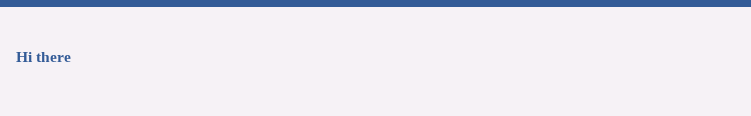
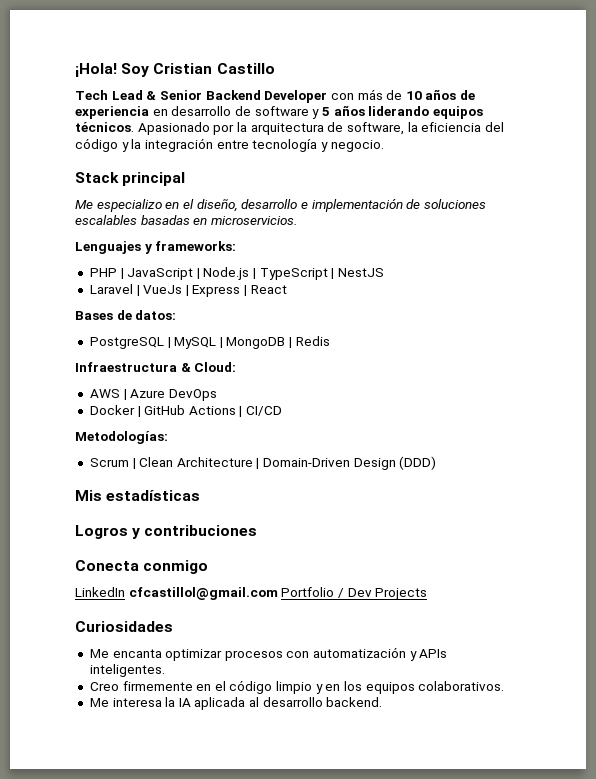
- Hi there
+ ¡Hola! Soy Cristian Castillo
+ Tech Lead & Senior Backend Developer con más de 10 años de experiencia en desarrollo de software y 5 años liderando equipos técnicos. Apasionado por la arquitectura de software, la eficiencia del código y la integración entre tecnología y negocio.
+ Stack principal
+ Me especializo en el diseño, desarrollo e implementación de soluciones escalables basadas en microservicios.
+ Lenguajes y frameworks:
+ PHP | JavaScript | Node.js | TypeScript | NestJS
+ Laravel | VueJs | Express | React
+ Bases de datos:
+ PostgreSQL | MySQL | MongoDB | Redis
+ Infraestructura & Cloud:
+ AWS | Azure DevOps
+ Docker | GitHub Actions | CI/CD
+ Metodologías:
+ Scrum | Clean Architecture | Domain-Driven Design (DDD)
+ Mis estadísticas
+ Logros y contribuciones
+ Conecta conmigo
+ LinkedIn cfcastillol@gmail.com Portfolio / Dev Projects
+ Curiosidades
+ Me encanta optimizar procesos con automatización y APIs inteligentes.
+ Creo firmemente en el código limpio y en los equipos colaborativos.
+ Me interesa la IA aplicada al desarrollo backend.

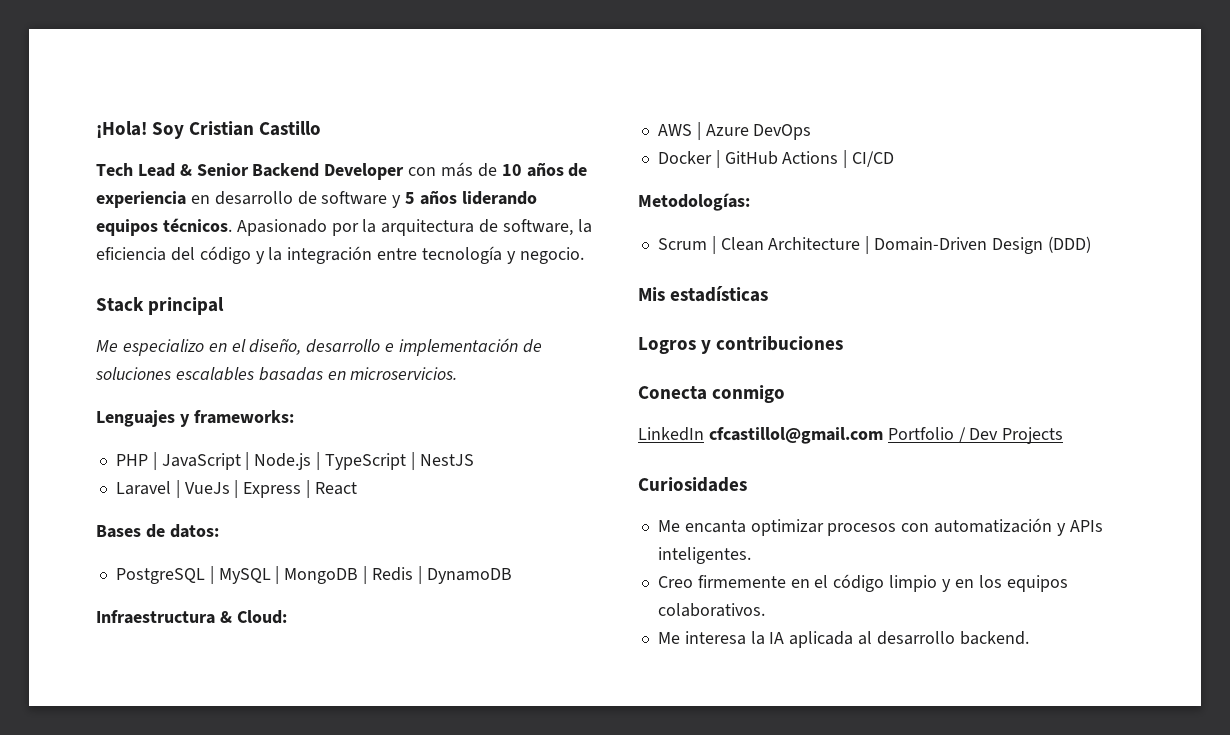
- PostgreSQL | MySQL | MongoDB | Redis
+ PostgreSQL | MySQL | MongoDB | Redis | DynamoDB

